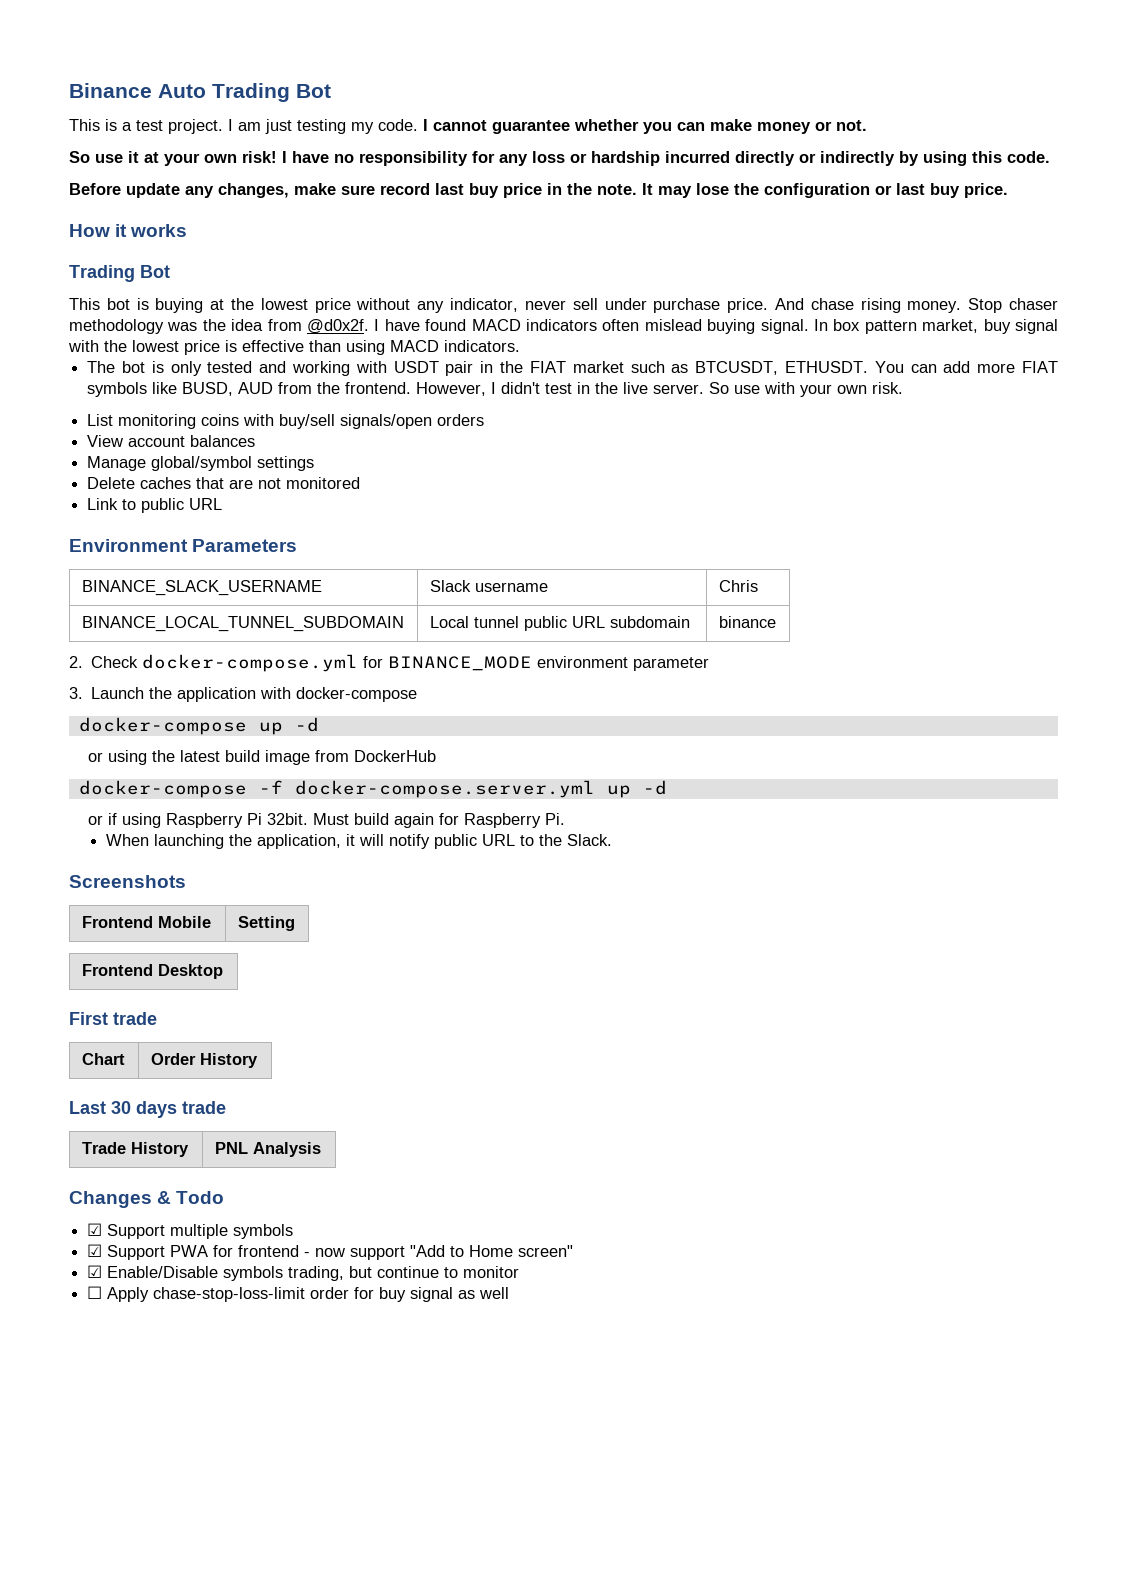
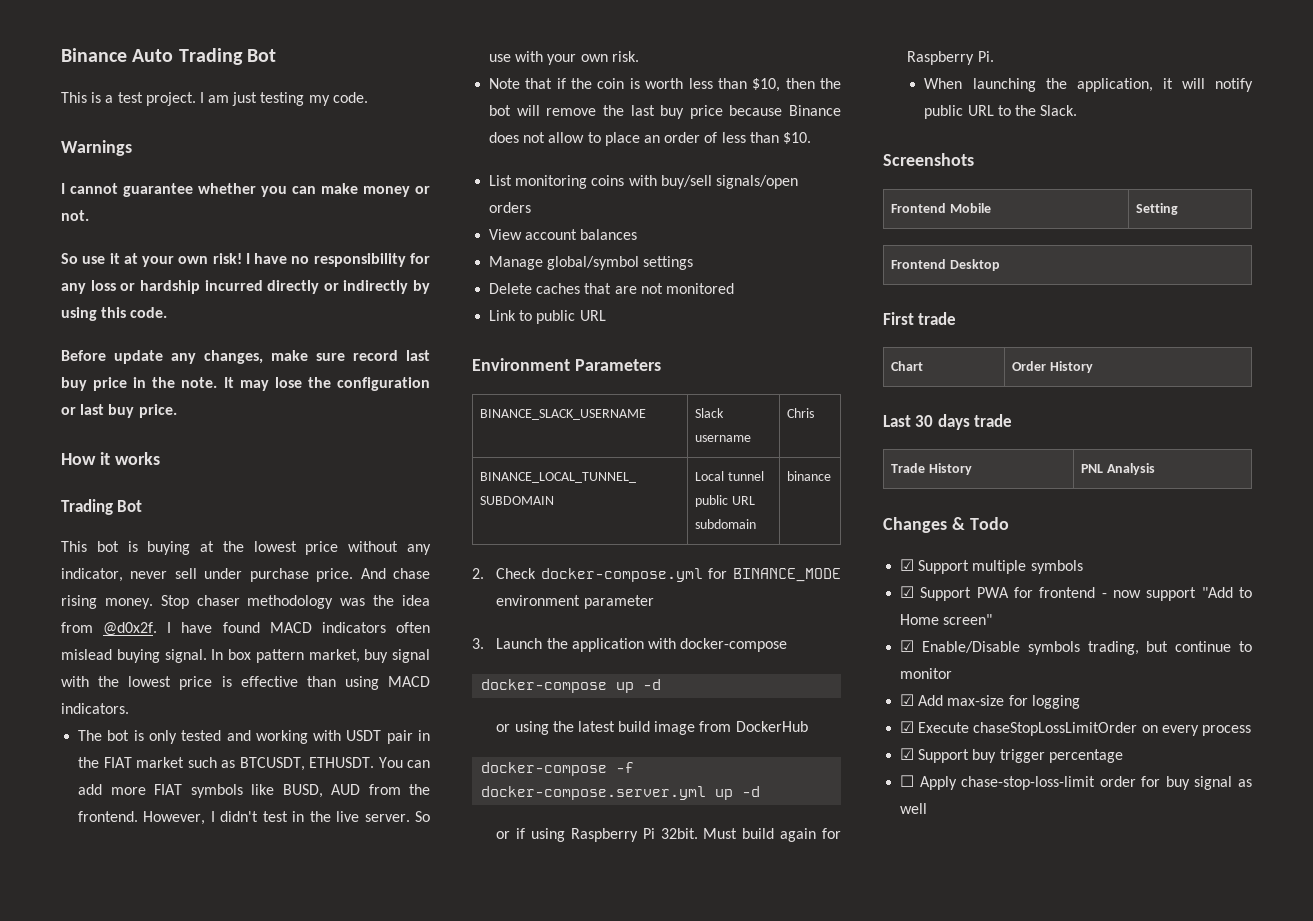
- I am just testing my code. I cannot guarantee whether you can make money or not.
+ I am just testing my code.
+ Warnings
+ I cannot guarantee whether you can make money or not.
+ Note that if the coin is worth less than $10, then the bot will remove the last buy price because Binance does not allow to place an order of less than $10.
+ ☑ Add max-size for logging
+ ☑ Execute chaseStopLossLimitOrder on every process
+ ☑ Support buy trigger percentage

